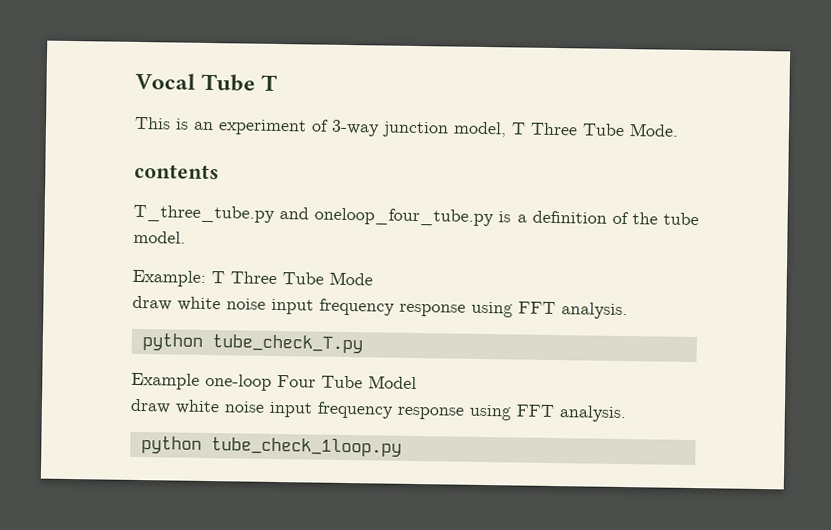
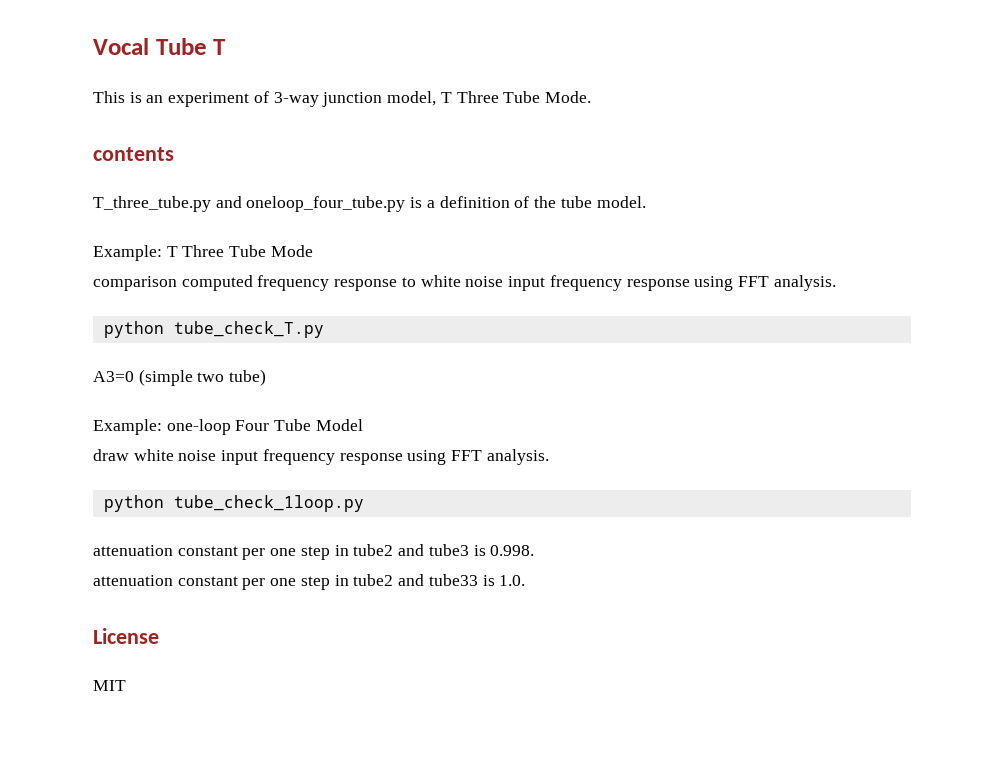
  Example: T Three Tube Mode
- draw white noise input frequency response using FFT analysis.
+ comparison computed frequency response to white noise input frequency response using FFT analysis.
- Example one-loop Four Tube Model
+ A3=0 (simple two tube)
+ Example: one-loop Four Tube Model
+ attenuation constant per one step in tube2 and tube3 is 0.998.
+ attenuation constant per one step in tube2 and tube33 is 1.0.
+ License
+ MIT

